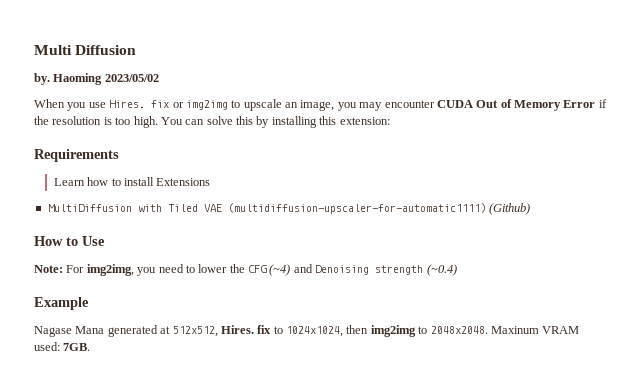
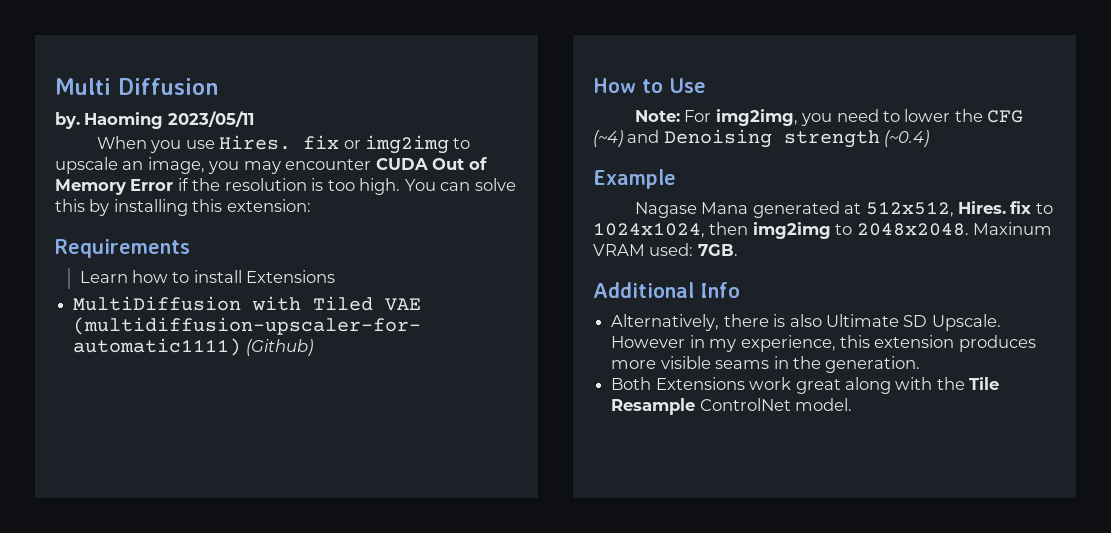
- Haoming 2023/05/02
+ Haoming 2023/05/11
+ Additional Info
+ Alternatively, there is also Ultimate SD Upscale. However in my experience, this extension produces more visible seams in the generation.
+ Both Extensions work great along with the Tile Resample ControlNet model.

